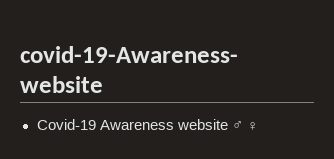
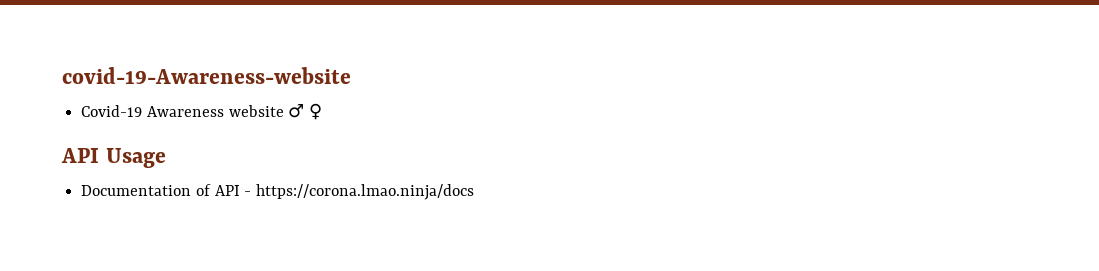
+ API Usage
+ Documentation of API - https://corona.lmao.ninja/docs

